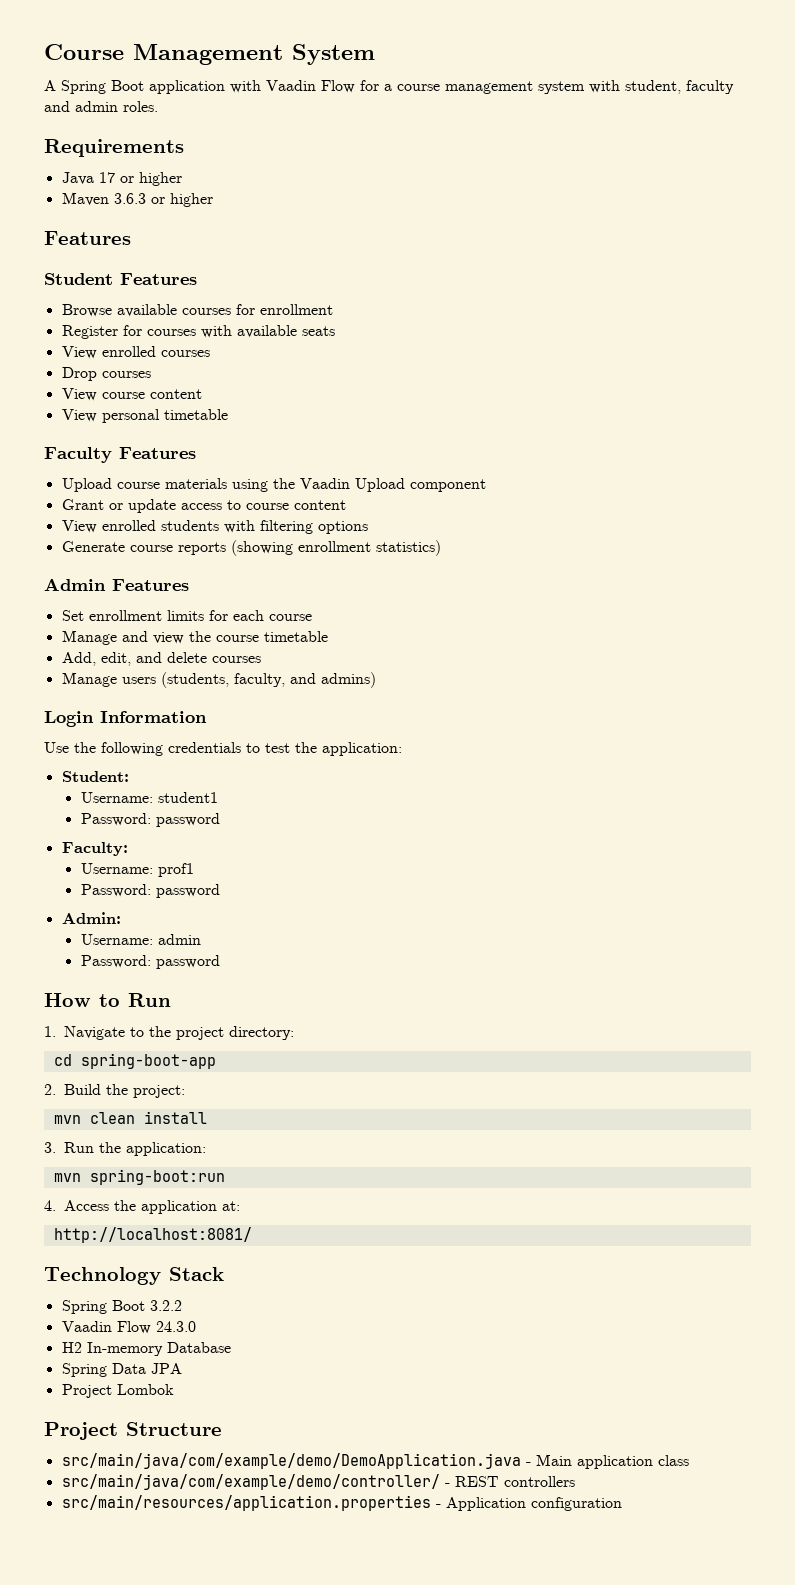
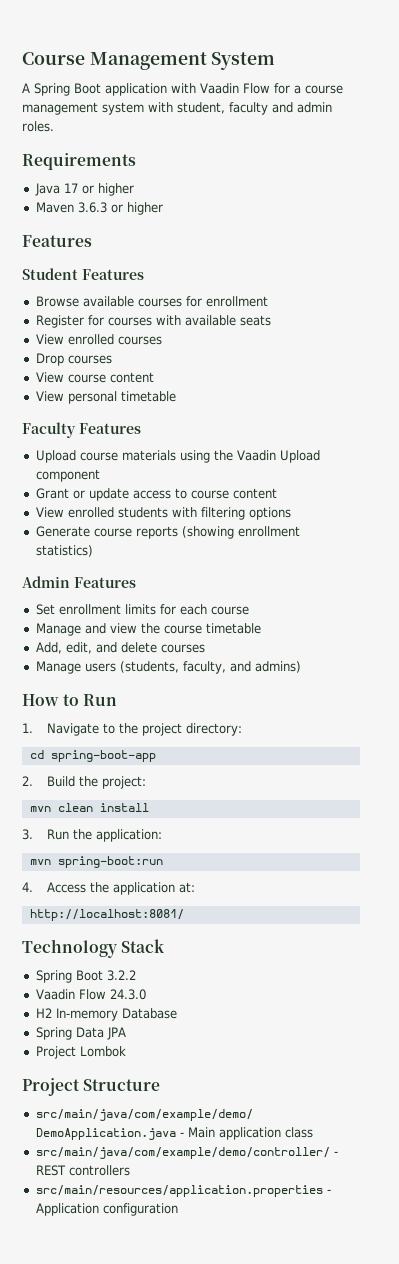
- Login Information
- Use the following credentials to test the application:
- Student:
- Username: student1
- Password: password
- Faculty:
- Username: prof1
- Password: password
- Admin:
- Username: admin
- Password: password

